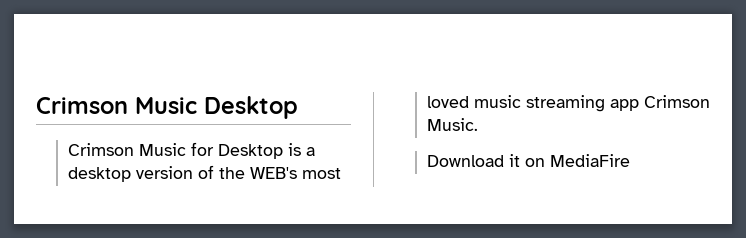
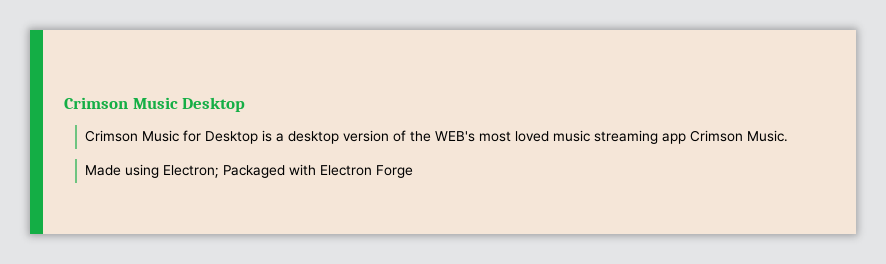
- Download it on MediaFire
+ Made using Electron; Packaged with Electron Forge

